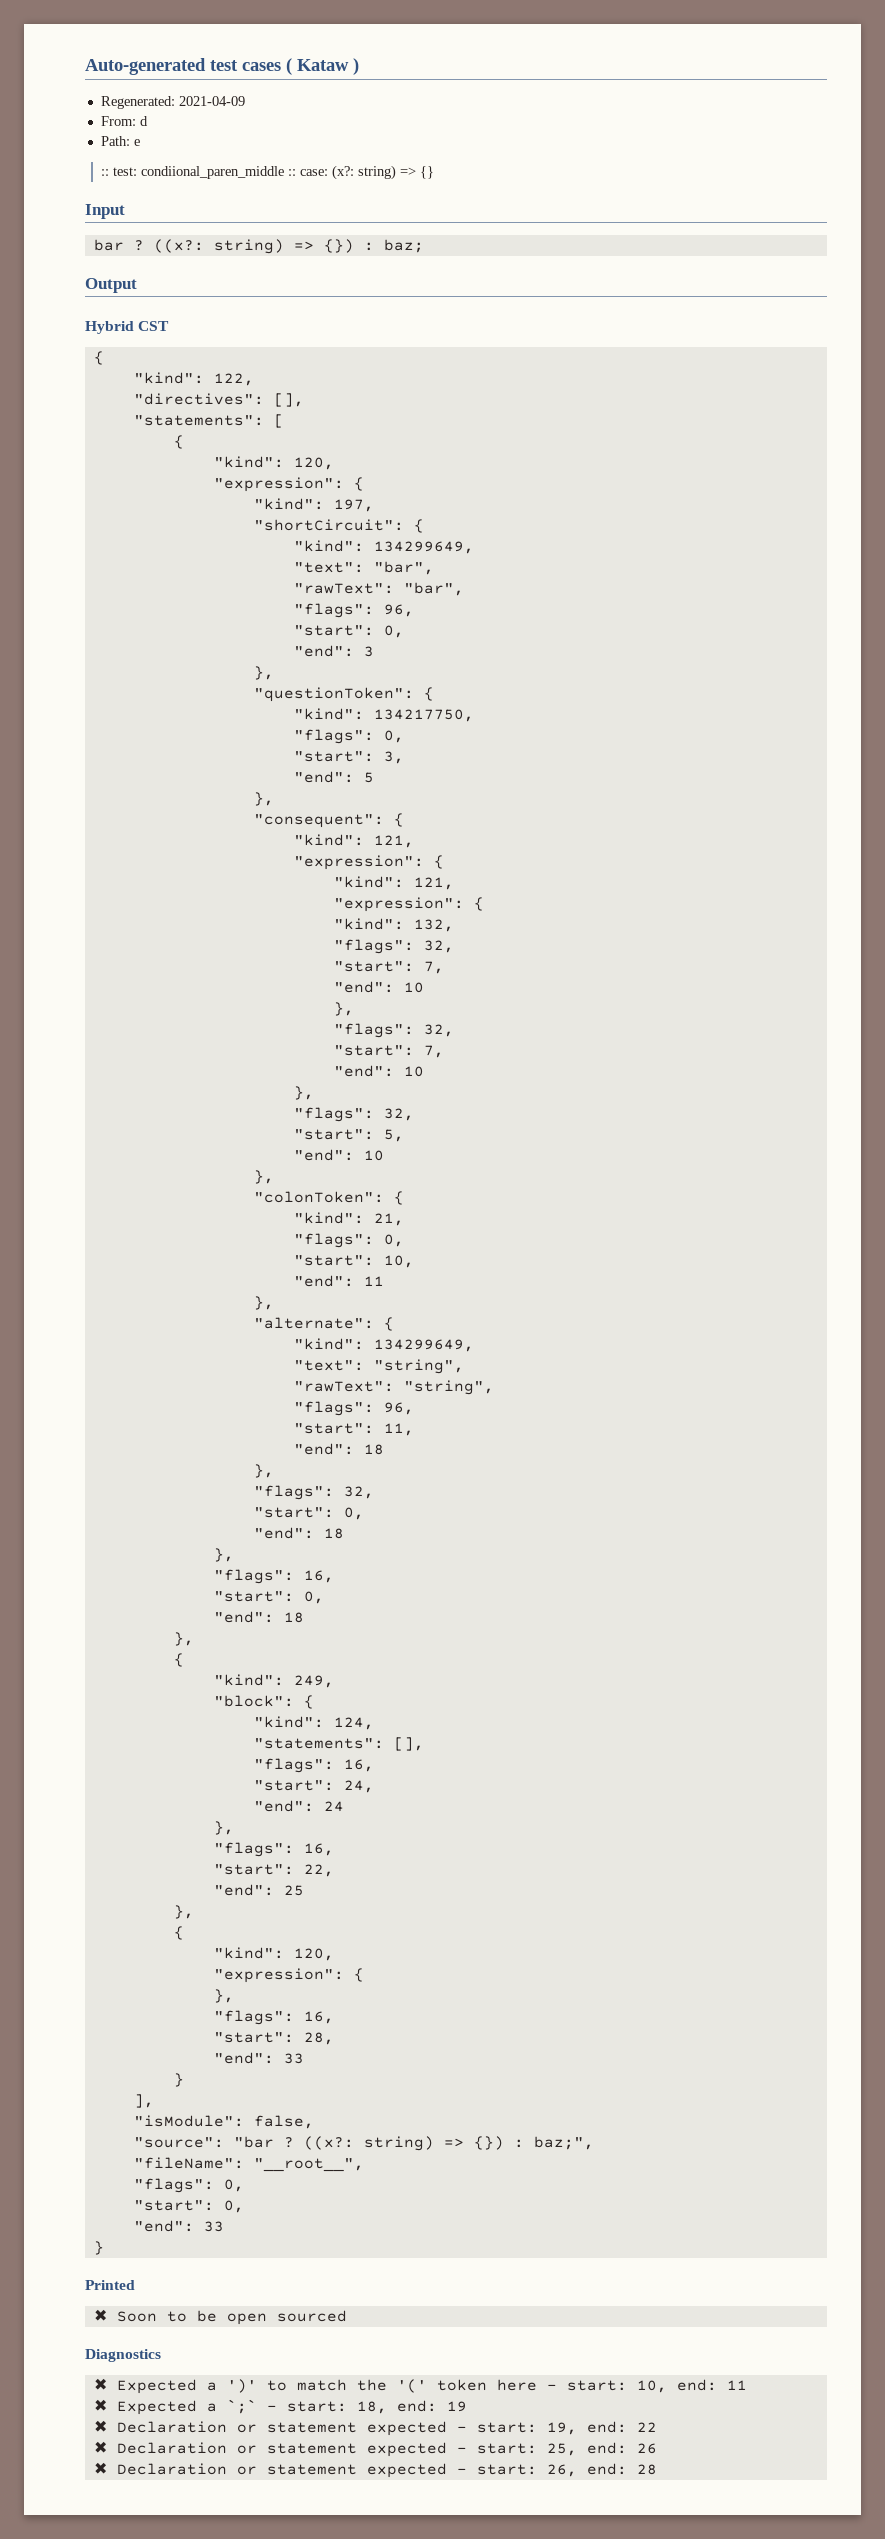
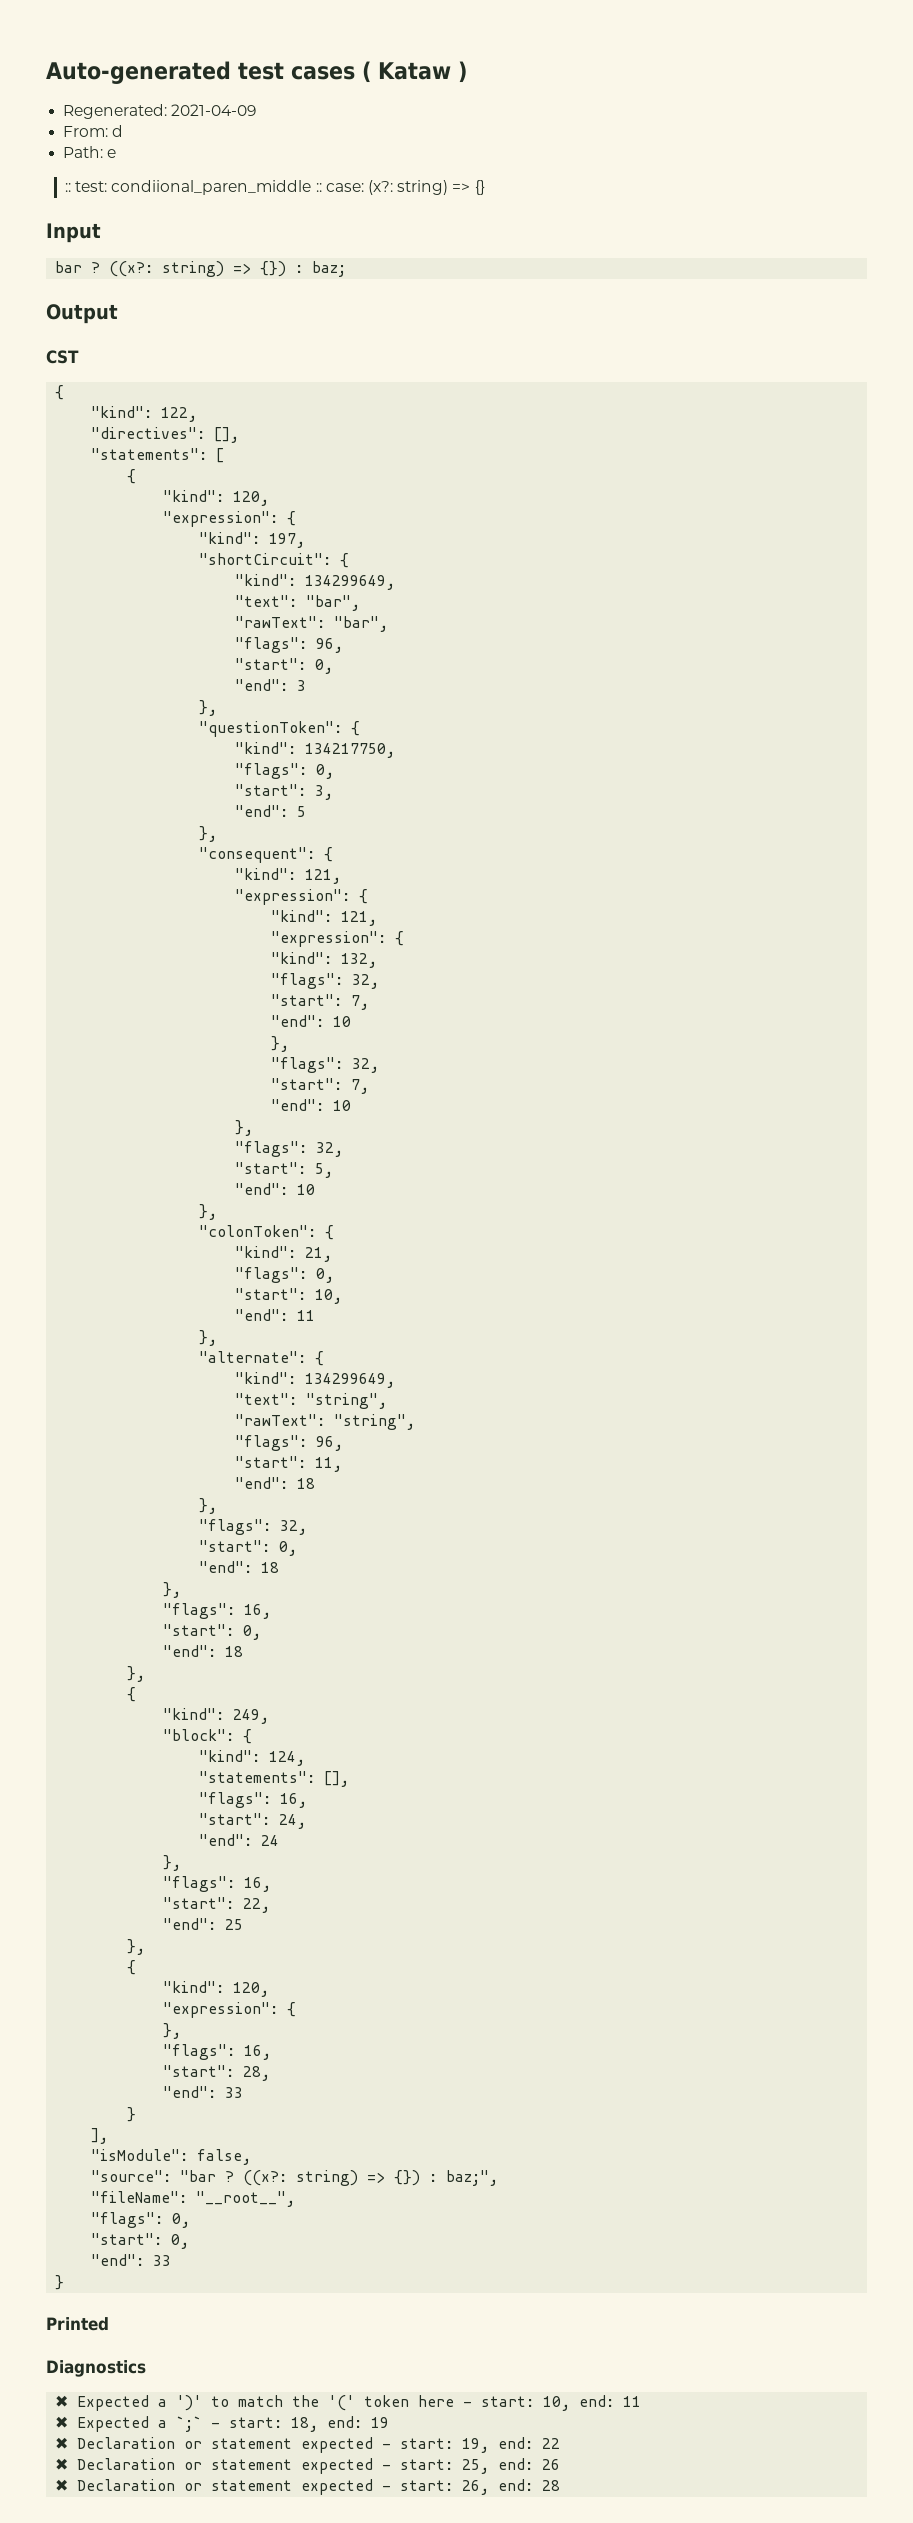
- Hybrid CST
+ CST
- ✖ Soon to be open sourced

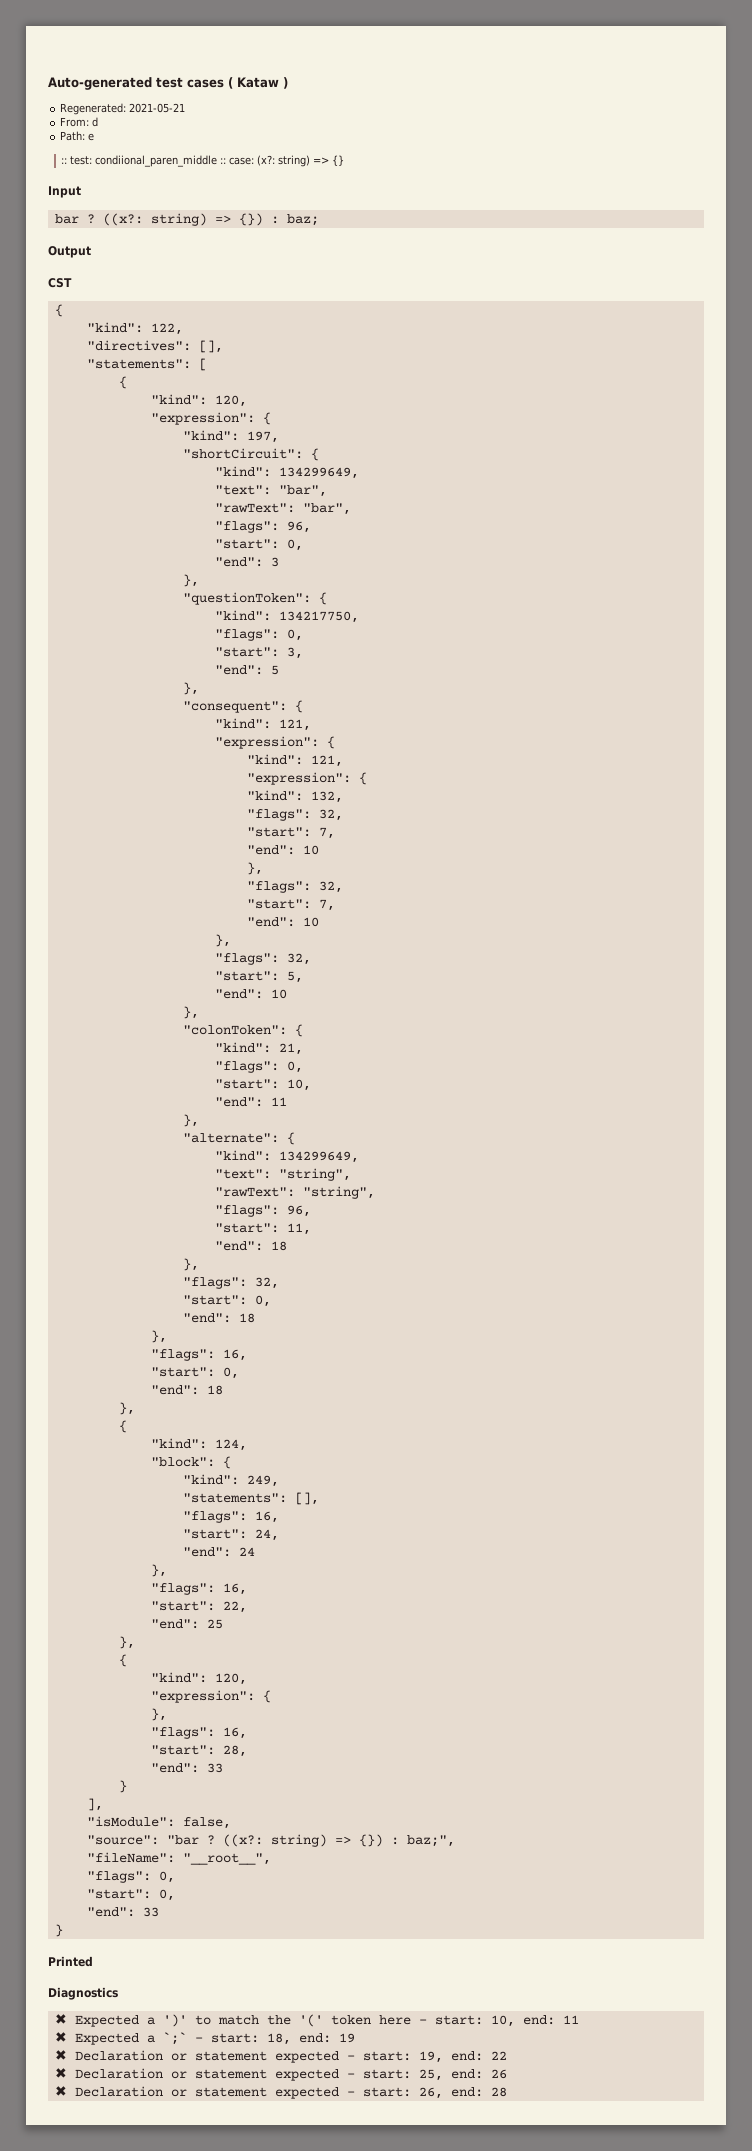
- Regenerated: 2021-04-09
+ Regenerated: 2021-05-21
- "kind": 249,
+ "kind": 124,
- "kind": 124,
+ "kind": 249,

